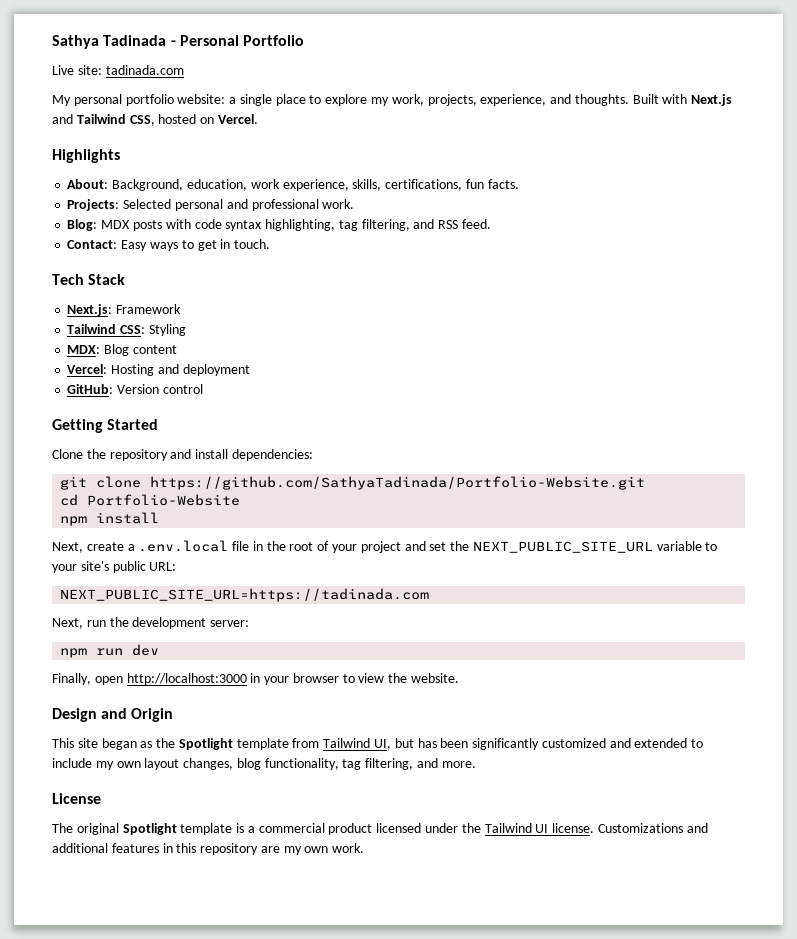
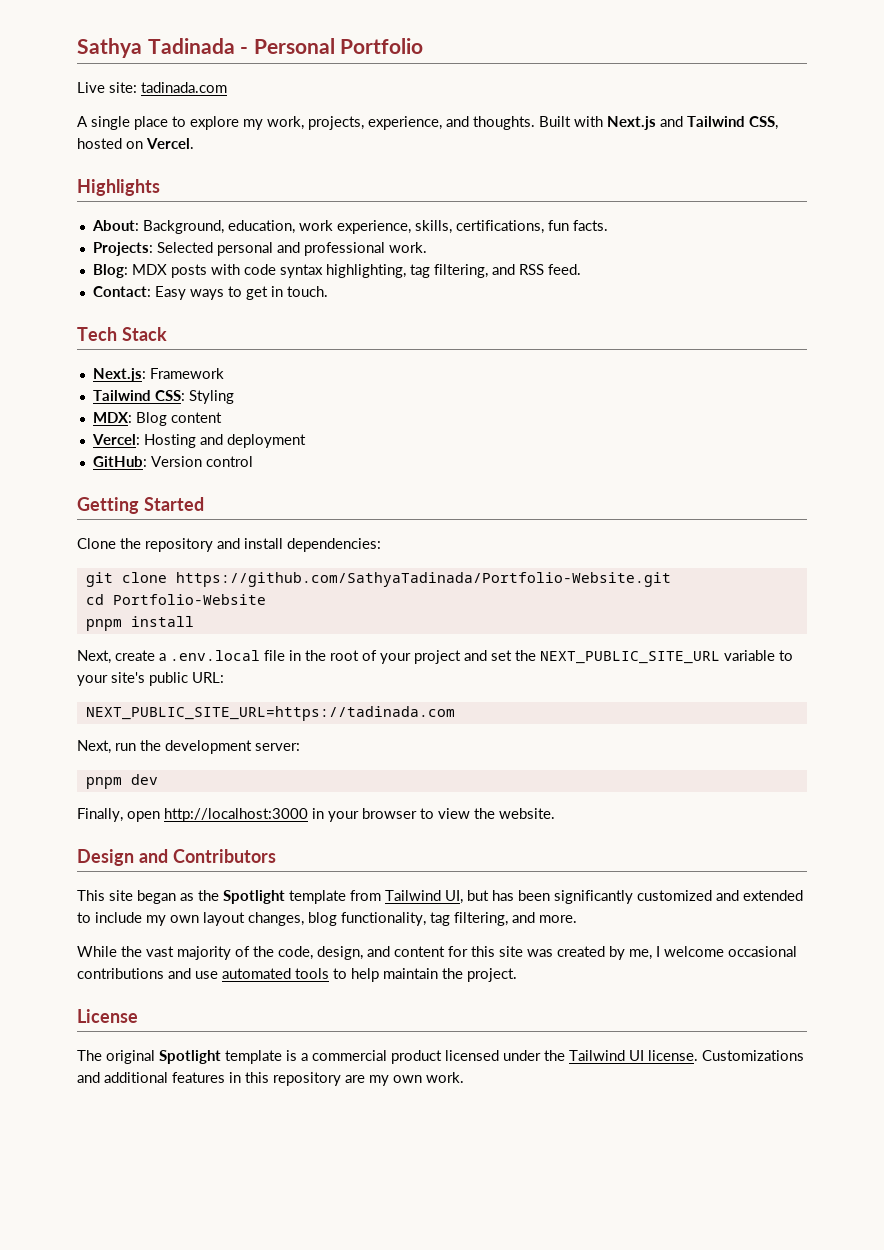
- My personal portfolio website: a single place to explore my work, projects, experience, and thoughts.
+ A single place to explore my work, projects, experience, and thoughts.
- npm install
+ pnpm install
- npm run dev
+ pnpm dev
- Design and Origin
+ Design and Contributors
+ While the vast majority of the code, design, and content for this site was created by me, I welcome occasional contributions and use automated tools to help maintain the project.

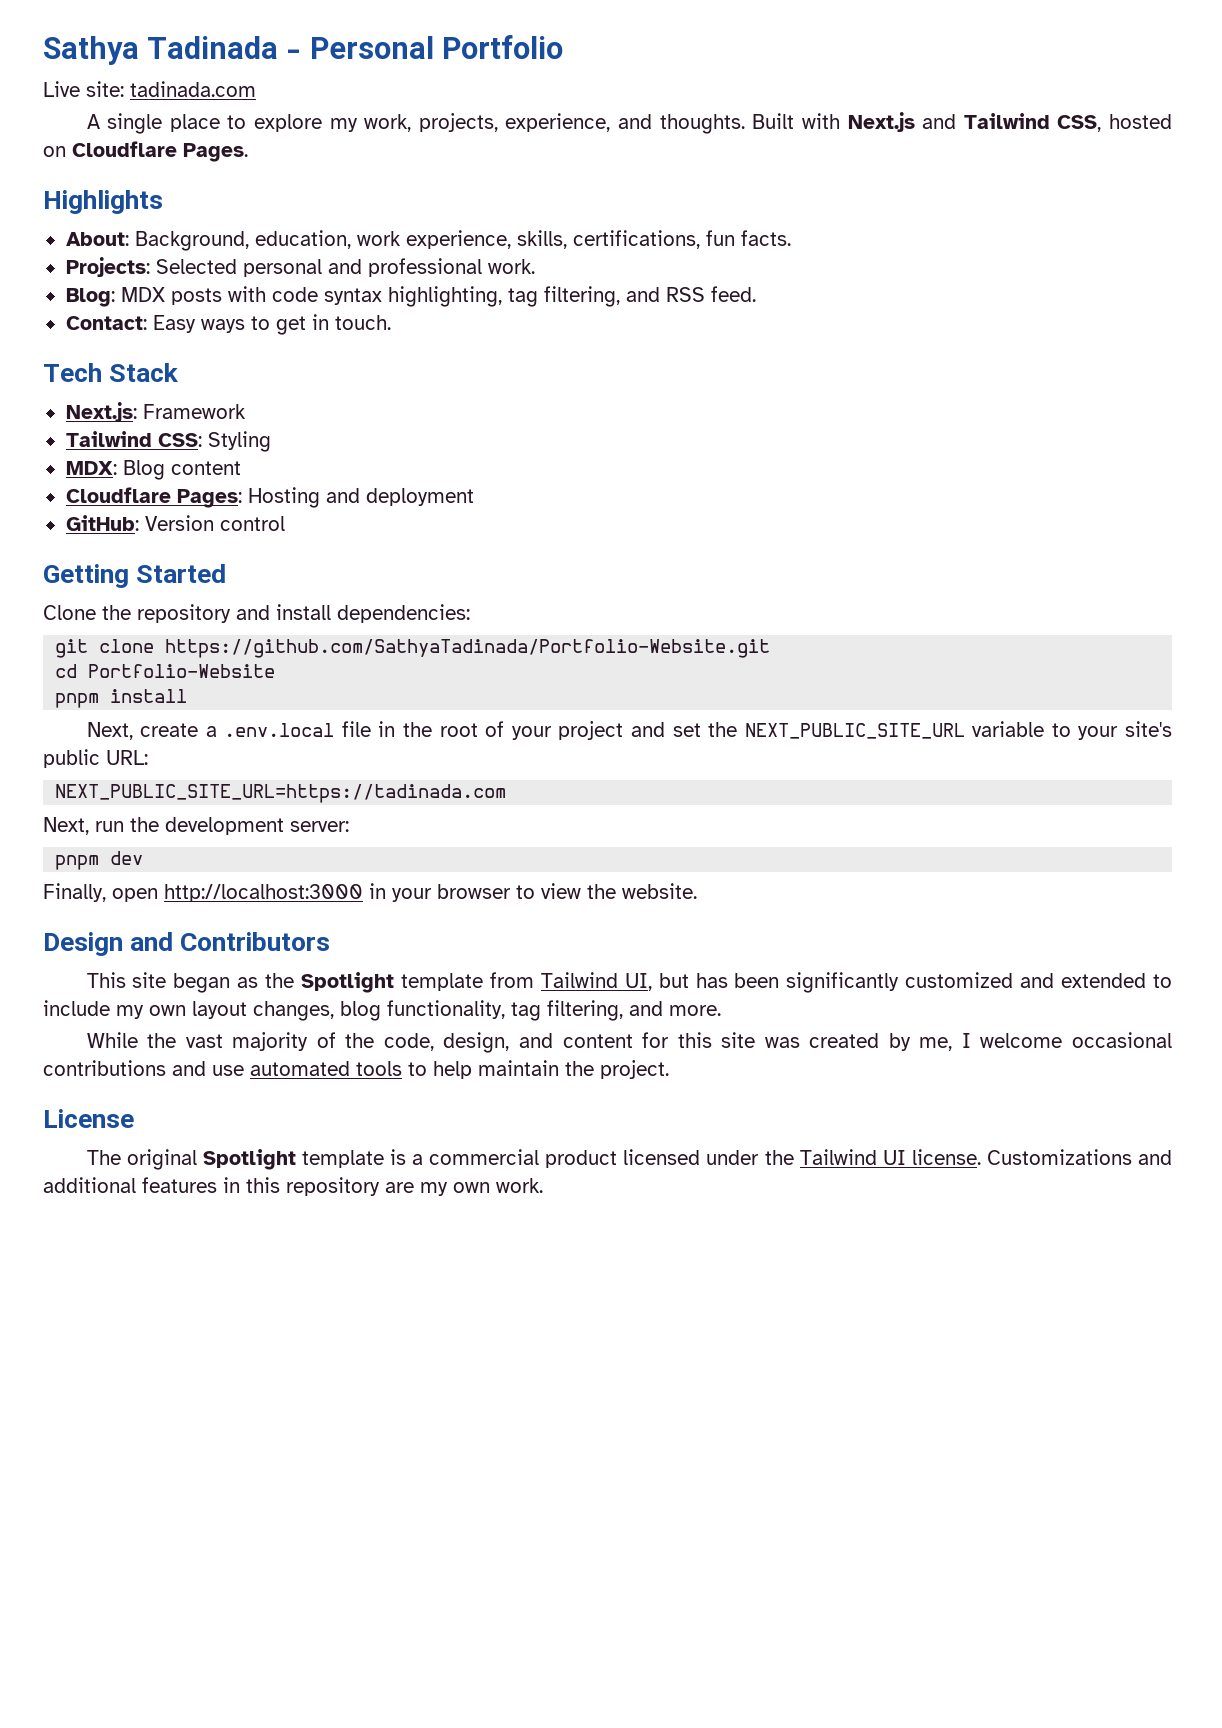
- Built with Next.js and Tailwind CSS, hosted on Vercel.
+ Built with Next.js and Tailwind CSS, hosted on Cloudflare Pages.
- Vercel: Hosting and deployment
+ Cloudflare Pages: Hosting and deployment

